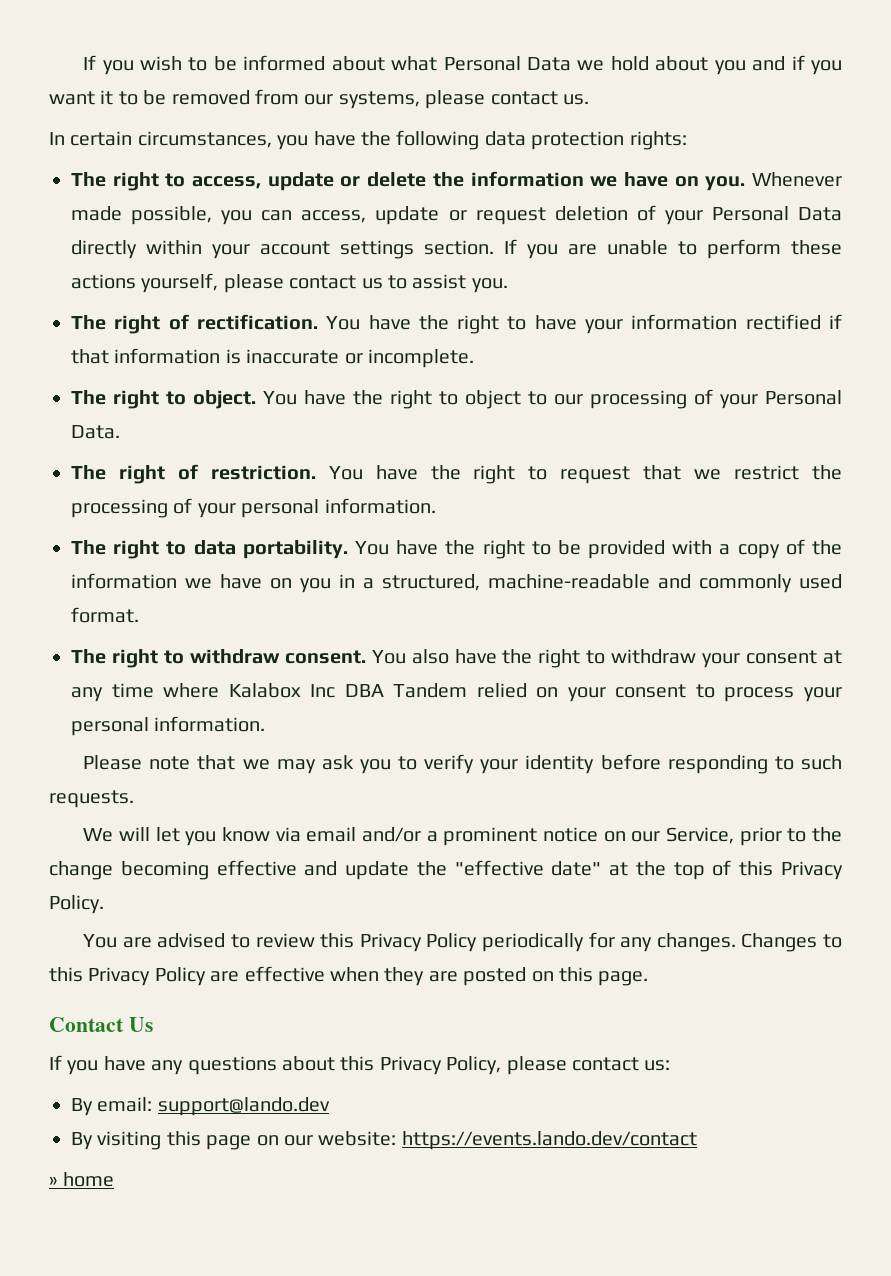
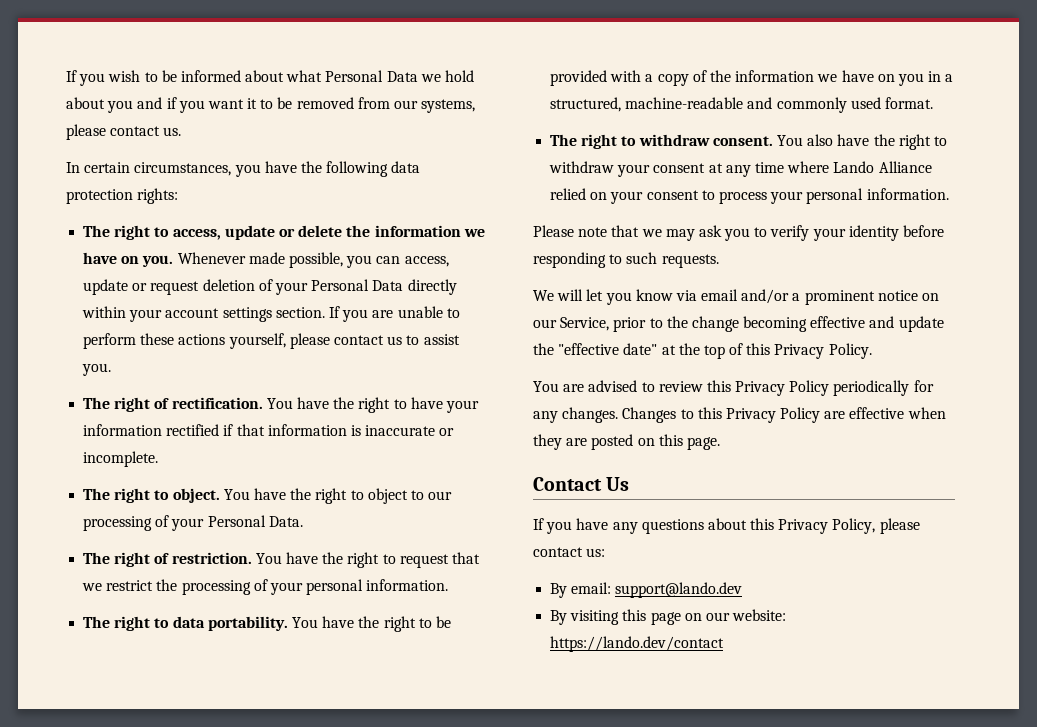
- You also have the right to withdraw your consent at any time where Kalabox Inc DBA Tandem relied on your consent to process your personal information.
+ You also have the right to withdraw your consent at any time where Lando Alliance relied on your consent to process your personal information.
- By visiting this page on our website: https://events.lando.dev/contact
- » home
+ By visiting this page on our website: https://lando.dev/contact

